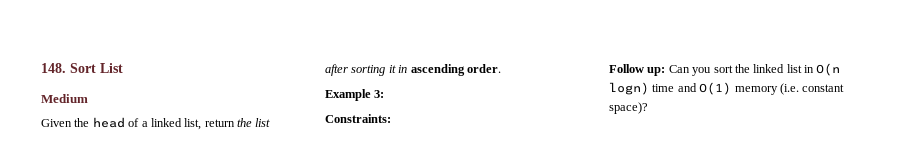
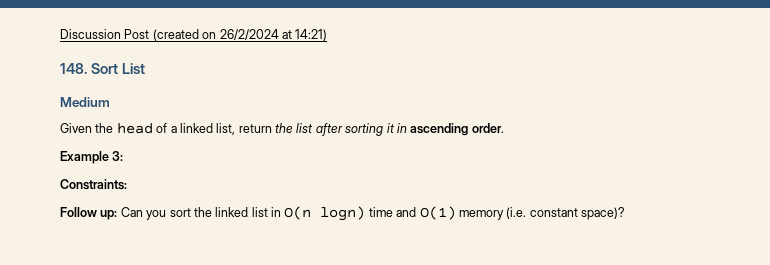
+ Discussion Post (created on 26/2/2024 at 14:21)

